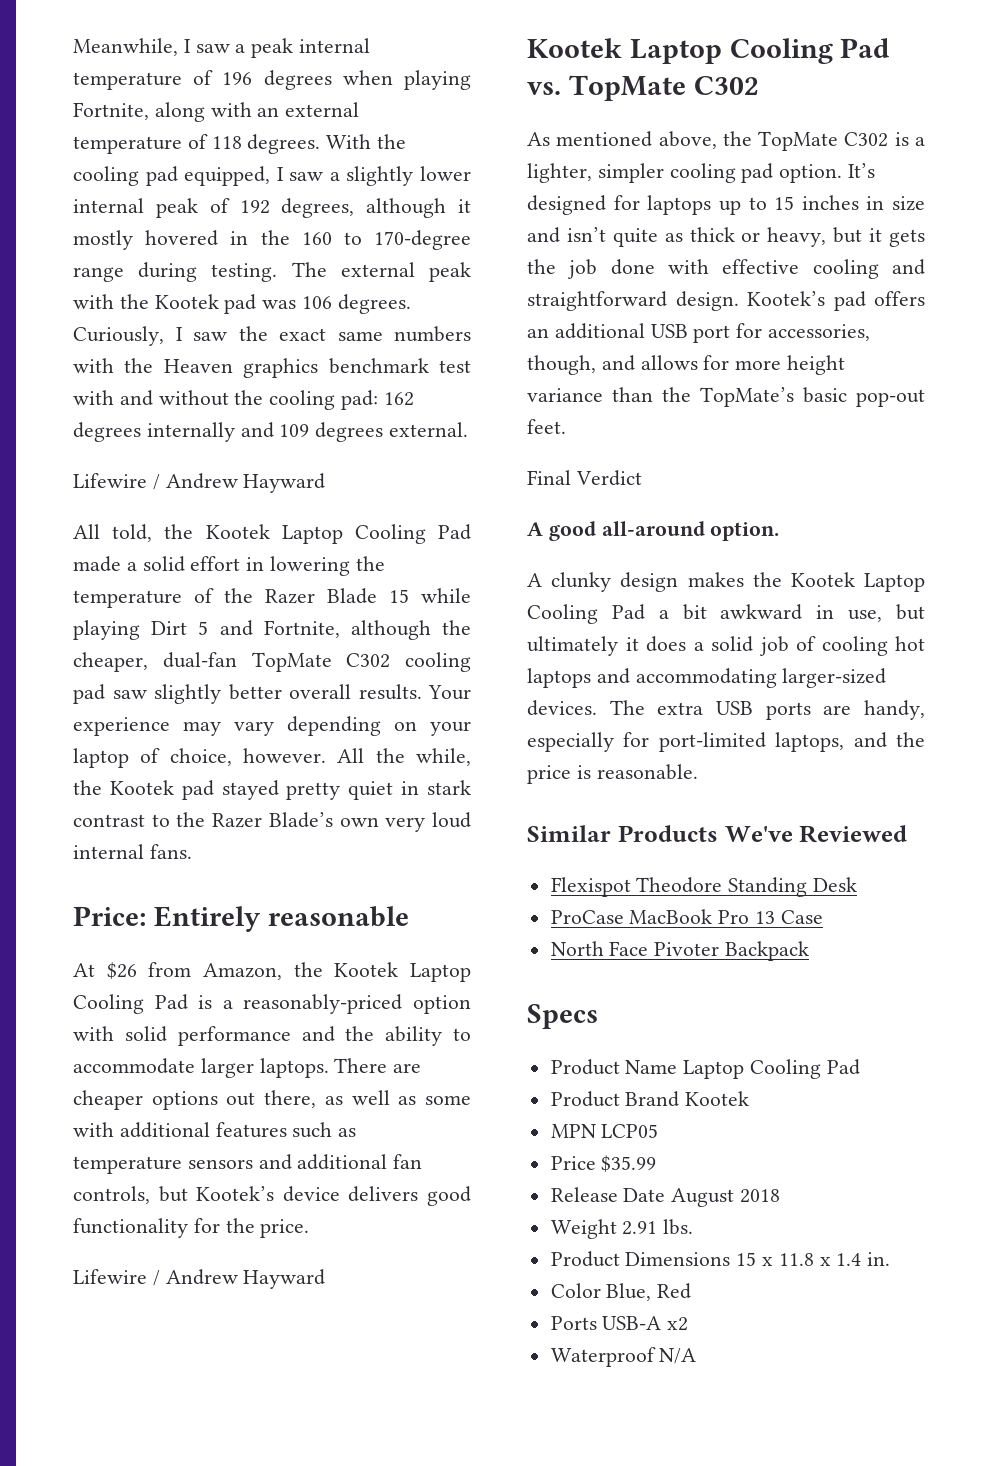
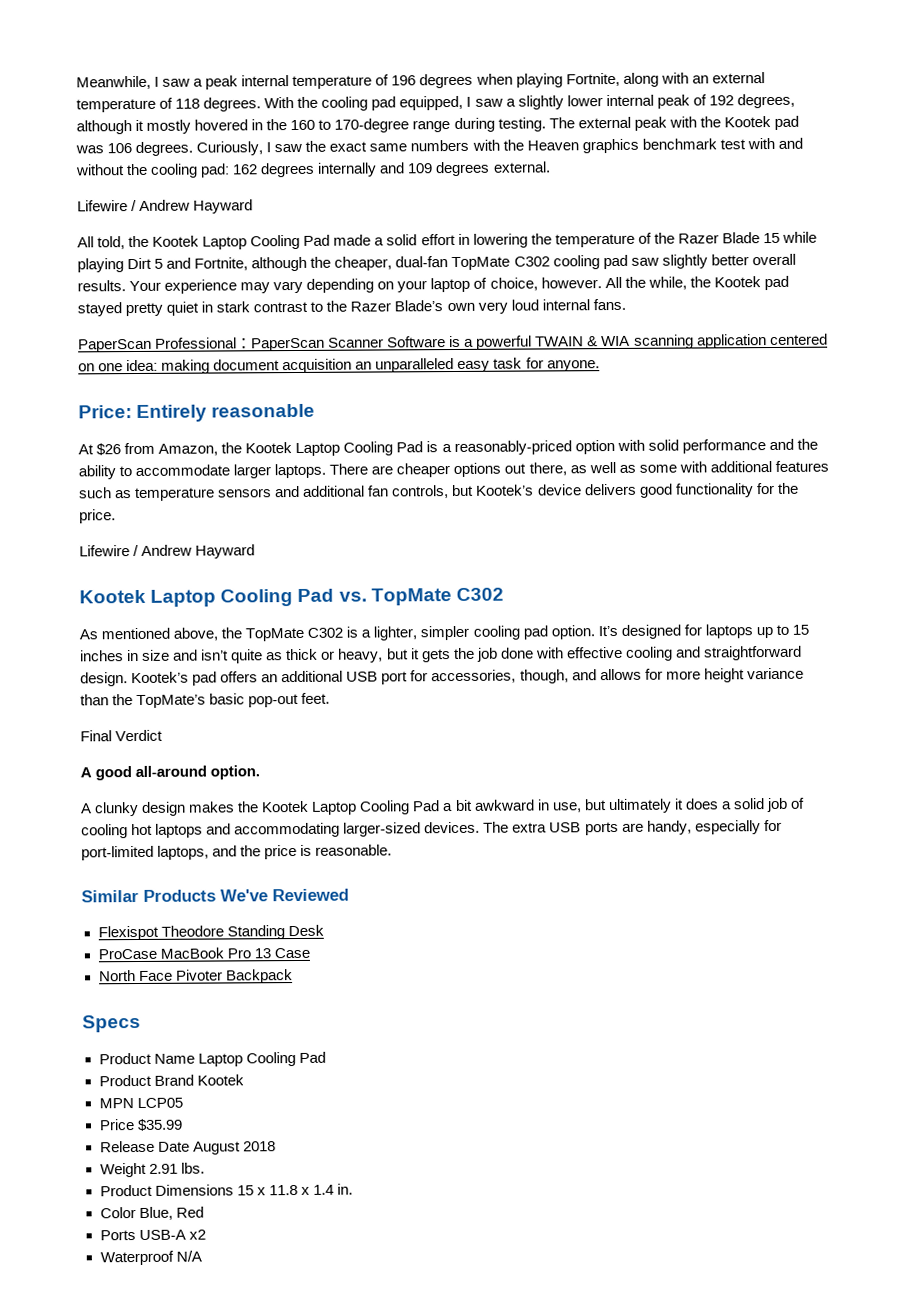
+ PaperScan Professional：PaperScan Scanner Software is a powerful TWAIN & WIA scanning application centered on one idea: making document acquisition an unparalleled easy task for anyone.

